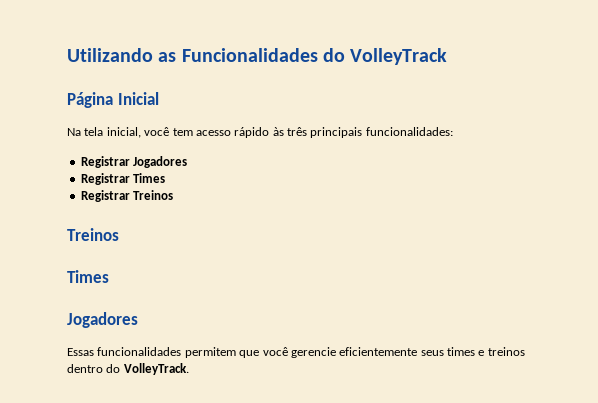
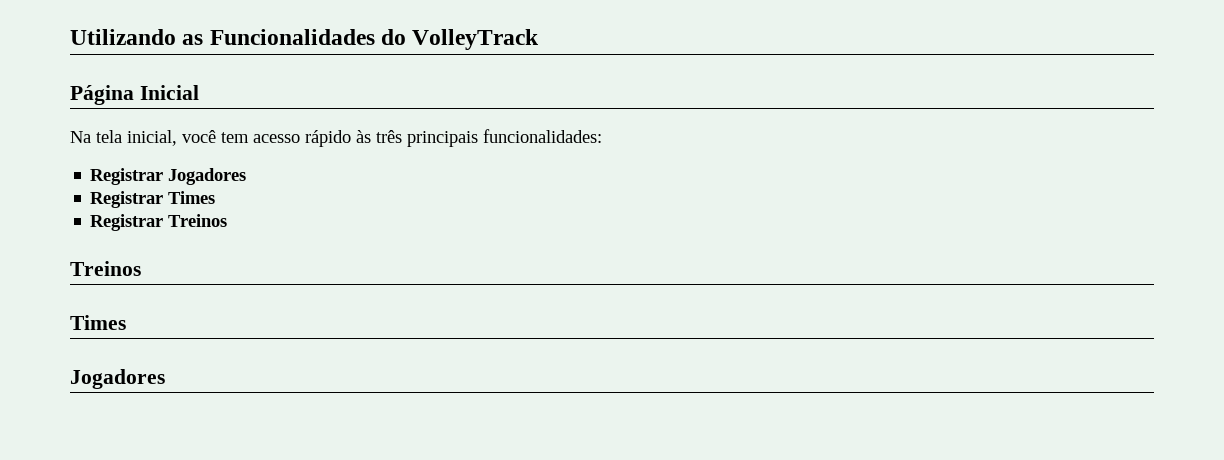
- Essas funcionalidades permitem que você gerencie eficientemente seus times e treinos dentro do VolleyTrack.

